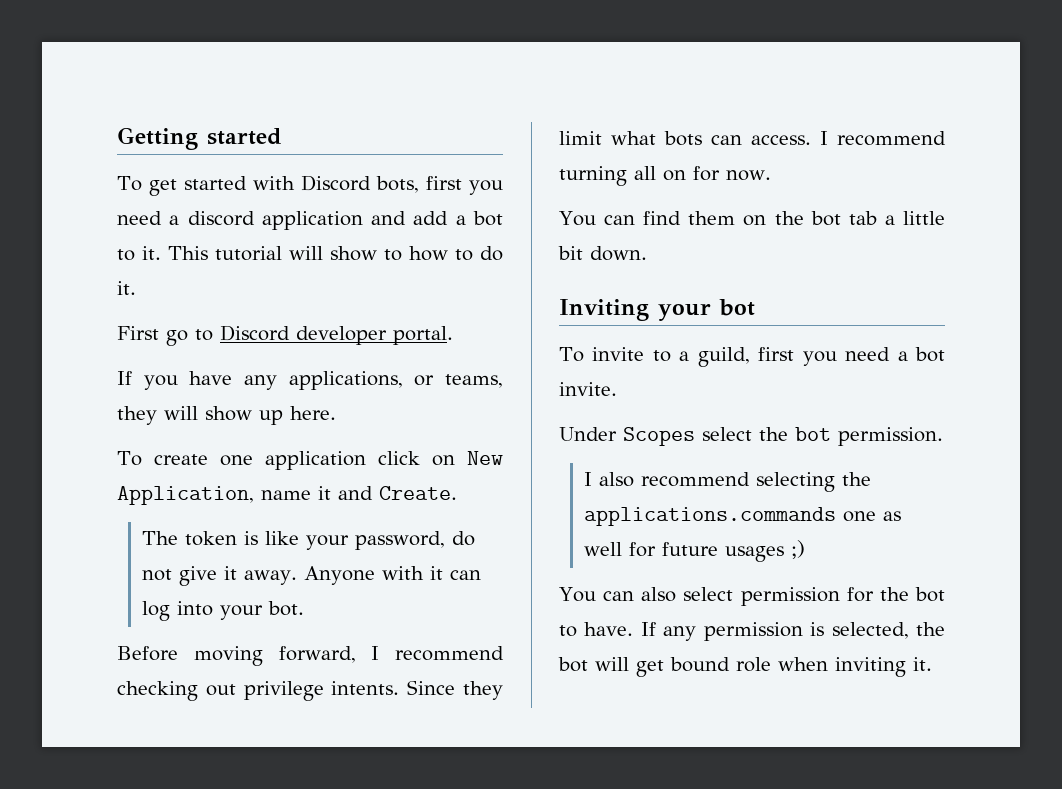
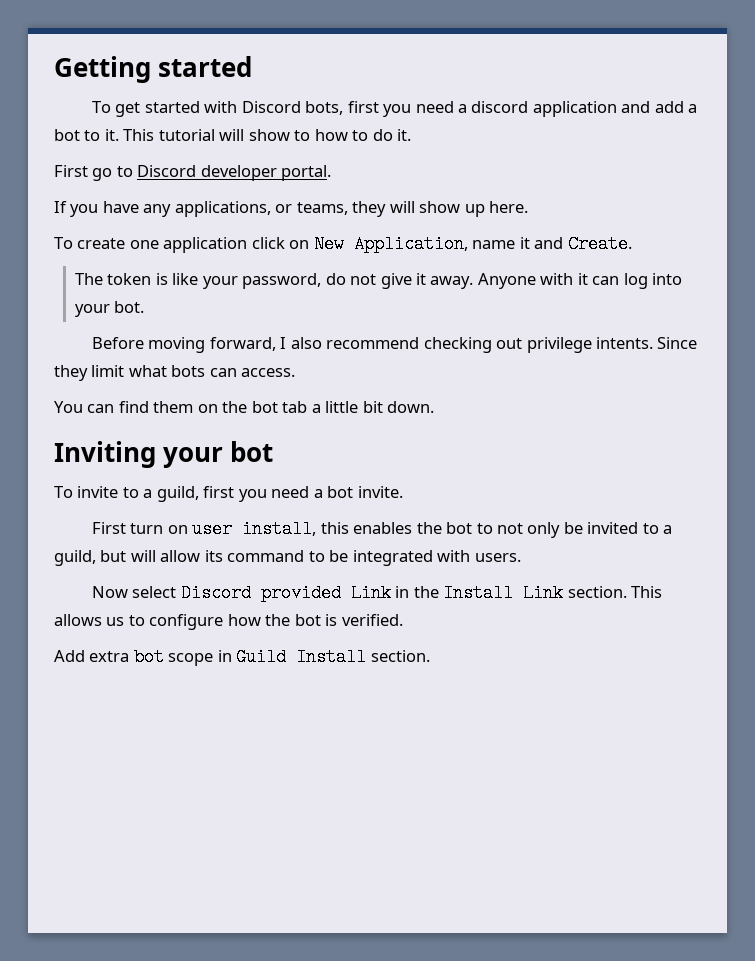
- Before moving forward, I recommend checking out privilege intents.
+ Before moving forward, I also recommend checking out privilege intents.
- I recommend turning all on for now.
- Under Scopes select the bot permission.
- I also recommend selecting the applications.commands one as well for future usages ;)
- You can also select permission for the bot to have. If any permission is selected, the bot will get bound role when inviting it.
+ First turn on user install, this enables the bot to not only be invited to a guild, but will allow its command to be integrated with users.
+ Now select Discord provided Link in the Install Link section. This allows us to configure how the bot is verified.
+ Add extra bot scope in Guild Install section.

